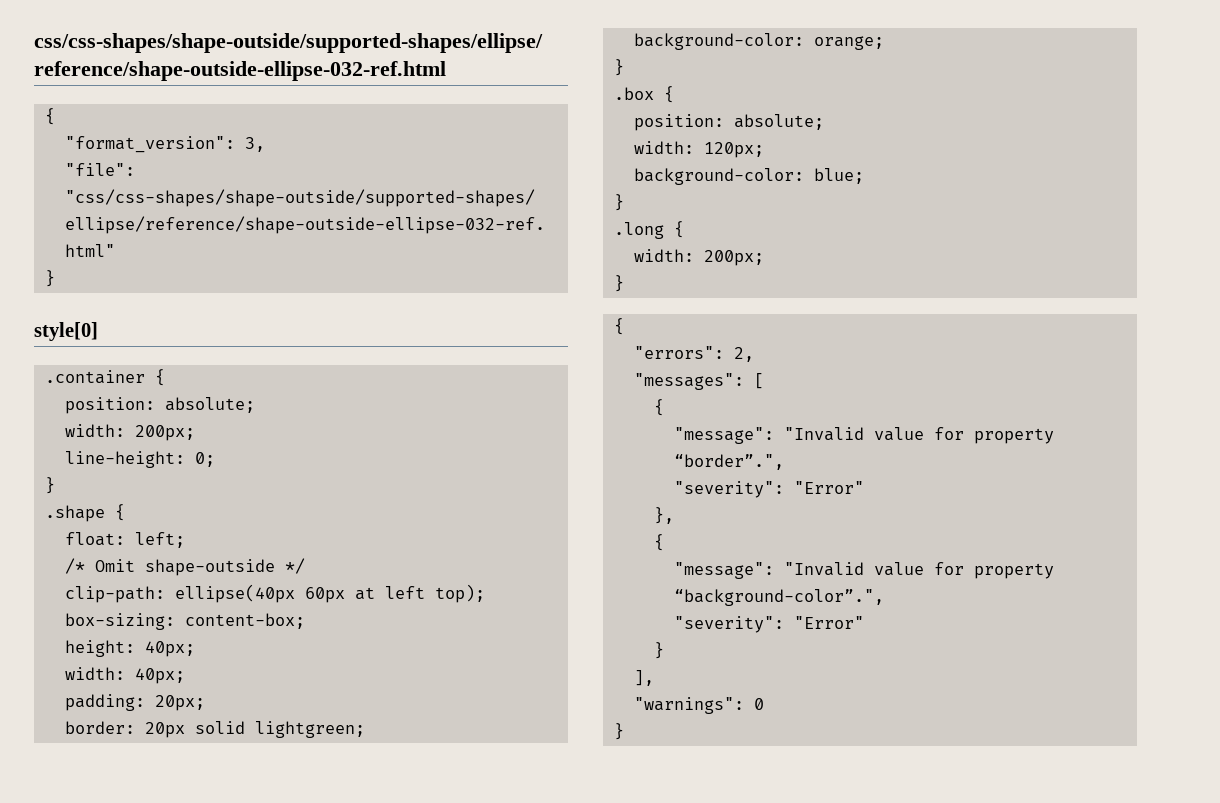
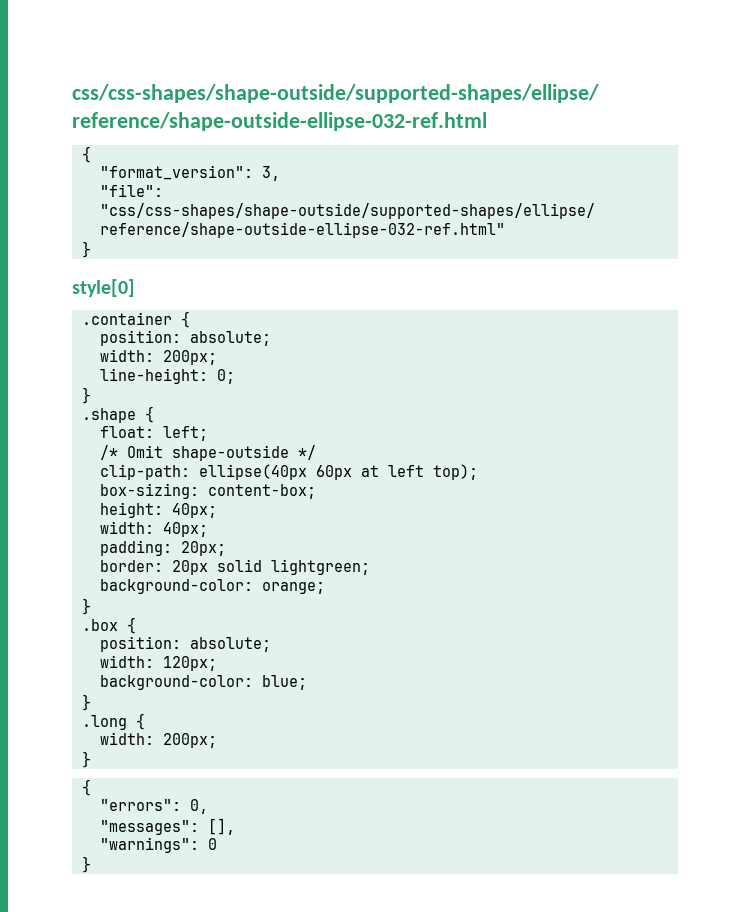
- "errors": 2,
+ "errors": 0,
- "messages": [
- {
- "message": "Invalid value for property “border”.",
- "severity": "Error"
- },
- {
- "message": "Invalid value for property “background-color”.",
- "severity": "Error"
- }
- ],
+ "messages": [],

